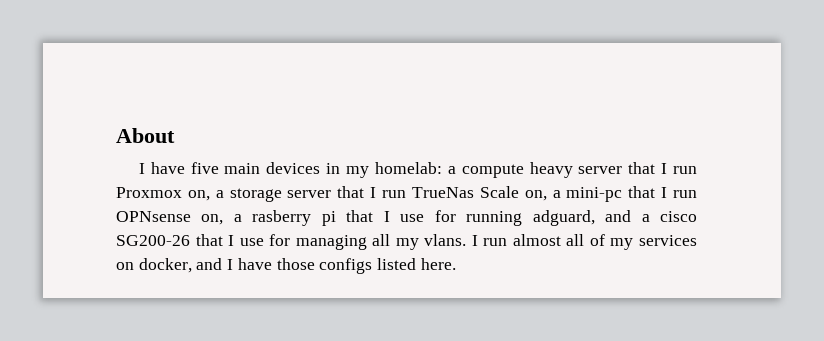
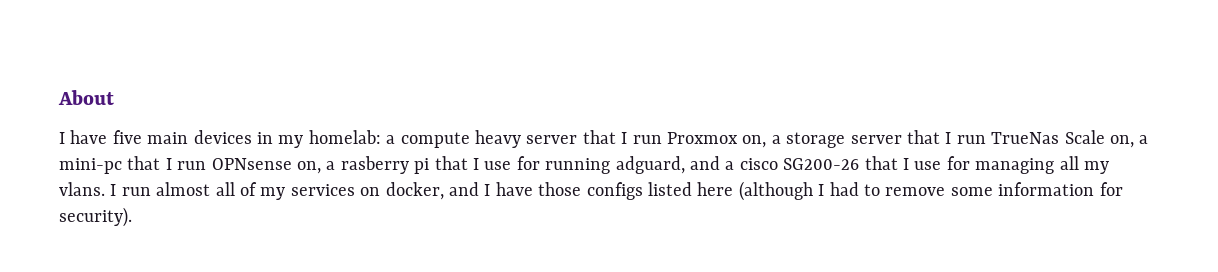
- I run almost all of my services on docker, and I have those configs listed here.
+ I run almost all of my services on docker, and I have those configs listed here (although I had to remove some information for security).

